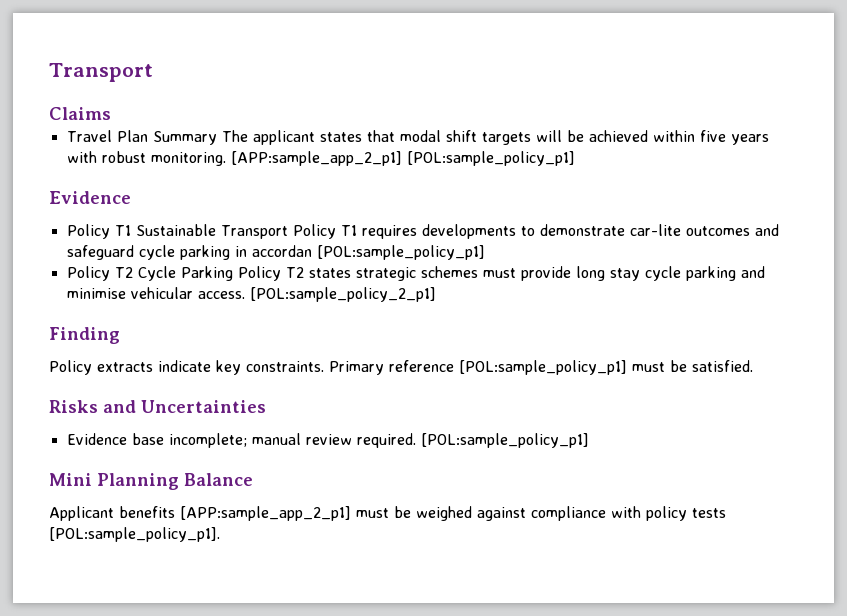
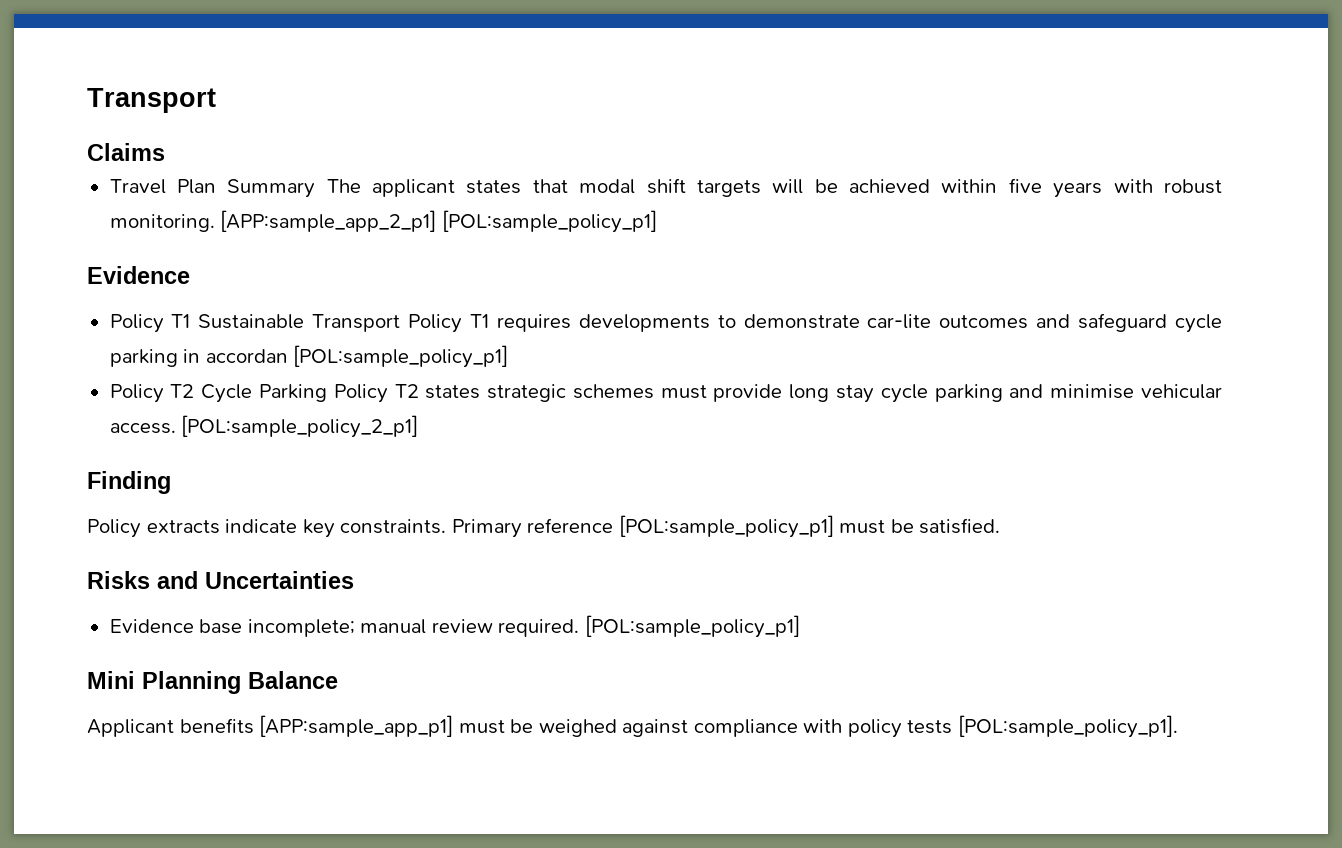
- Applicant benefits [APP:sample_app_2_p1] must be weighed against compliance with policy tests [POL:sample_policy_p1].
+ Applicant benefits [APP:sample_app_p1] must be weighed against compliance with policy tests [POL:sample_policy_p1].

